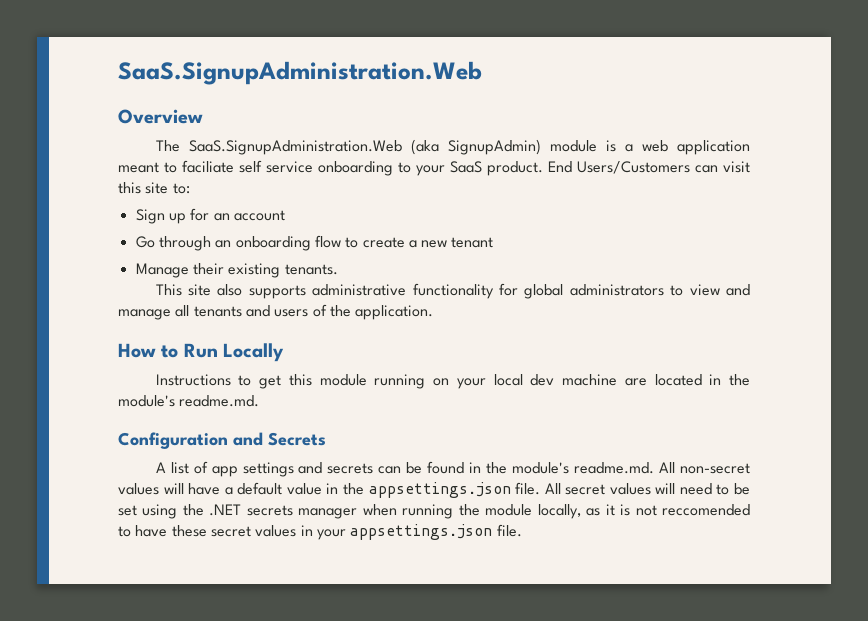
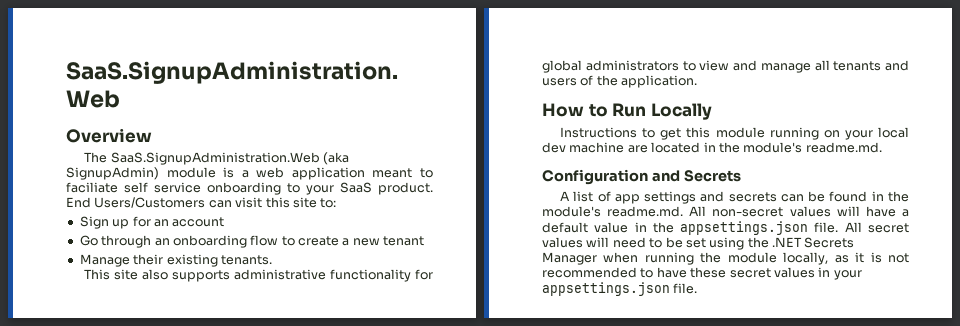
- All secret values will need to be set using the .NET secrets manager when running the module locally, as it is not reccomended to have these secret values in your appsettings.json file.
+ All secret values will need to be set using the .NET Secrets Manager when running the module locally, as it is not recommended to have these secret values in your appsettings.json file.

